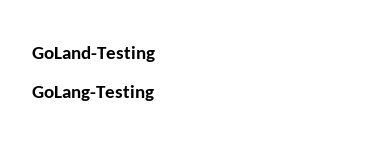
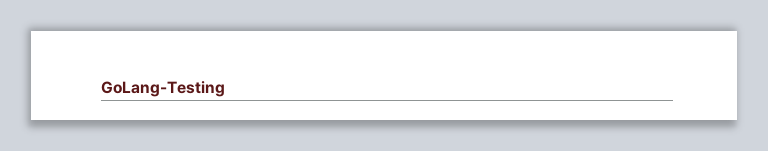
- GoLand-Testing

